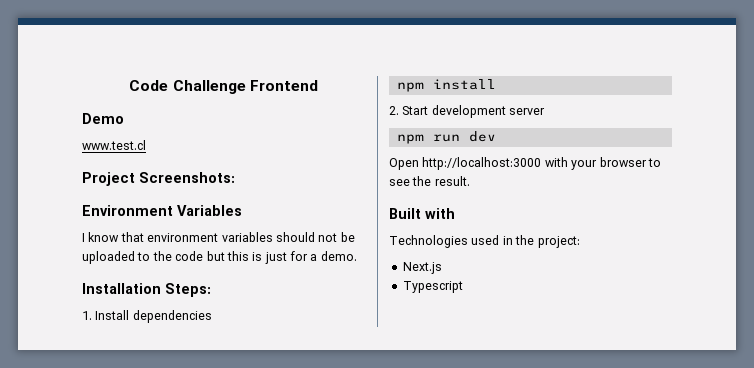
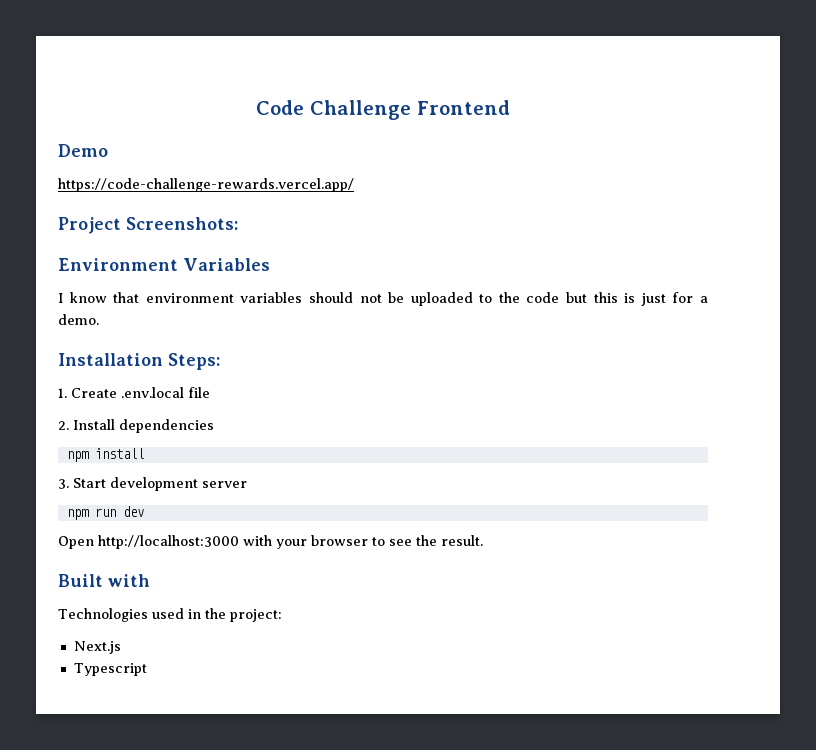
- www.test.cl
+ https://code-challenge-rewards.vercel.app/
- 1. Install dependencies
+ 1. Create .env.local file
+ 2. Install dependencies
- 2. Start development server
+ 3. Start development server

